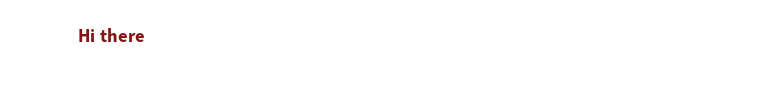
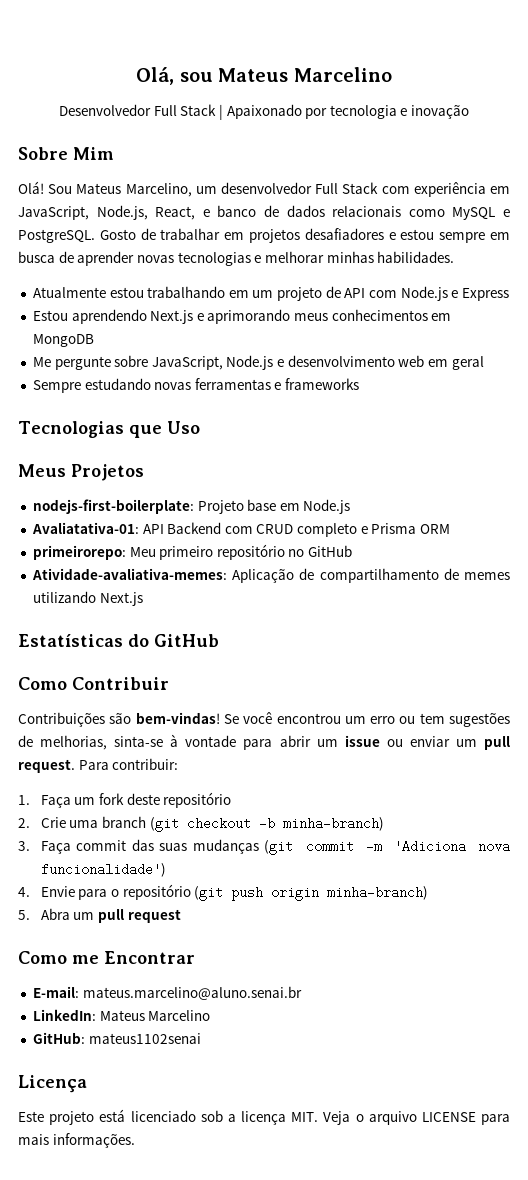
- Hi there
+ Olá, sou Mateus Marcelino
+ Desenvolvedor Full Stack | Apaixonado por tecnologia e inovação
+ Sobre Mim
+ Olá! Sou Mateus Marcelino, um desenvolvedor Full Stack com experiência em JavaScript, Node.js, React, e banco de dados relacionais como MySQL e PostgreSQL. Gosto de trabalhar em projetos desafiadores e estou sempre em busca de aprender novas tecnologias e melhorar minhas habilidades.
+ Atualmente estou trabalhando em um projeto de API com Node.js e Express
+ Estou aprendendo Next.js e aprimorando meus conhecimentos em MongoDB
+ Me pergunte sobre JavaScript, Node.js e desenvolvimento web em geral
+ Sempre estudando novas ferramentas e frameworks
+ Tecnologias que Uso
+ Meus Projetos
+ nodejs-first-boilerplate: Projeto base em Node.js
+ Avaliatativa-01: API Backend com CRUD completo e Prisma ORM
+ primeirorepo: Meu primeiro repositório no GitHub
+ Atividade-avaliativa-memes: Aplicação de compartilhamento de memes utilizando Next.js
+ Estatísticas do GitHub
+ Como Contribuir
+ Contribuições são bem-vindas! Se você encontrou um erro ou tem sugestões de melhorias, sinta-se à vontade para abrir um issue ou enviar um pull request. Para contribuir:
+ 1. Faça um fork deste repositório
+ 2. Crie uma branch (git checkout -b minha-branch)
+ 3. Faça commit das suas mudanças (git commit -m 'Adiciona nova funcionalidade')
+ 4. Envie para o repositório (git push origin minha-branch)
+ 5. Abra um pull request
+ Como me Encontrar
+ E-mail: mateus.marcelino@aluno.senai.br
+ LinkedIn: Mateus Marcelino
+ GitHub: mateus1102senai
+ Licença
+ Este projeto está licenciado sob a licença MIT. Veja o arquivo LICENSE para mais informações.

